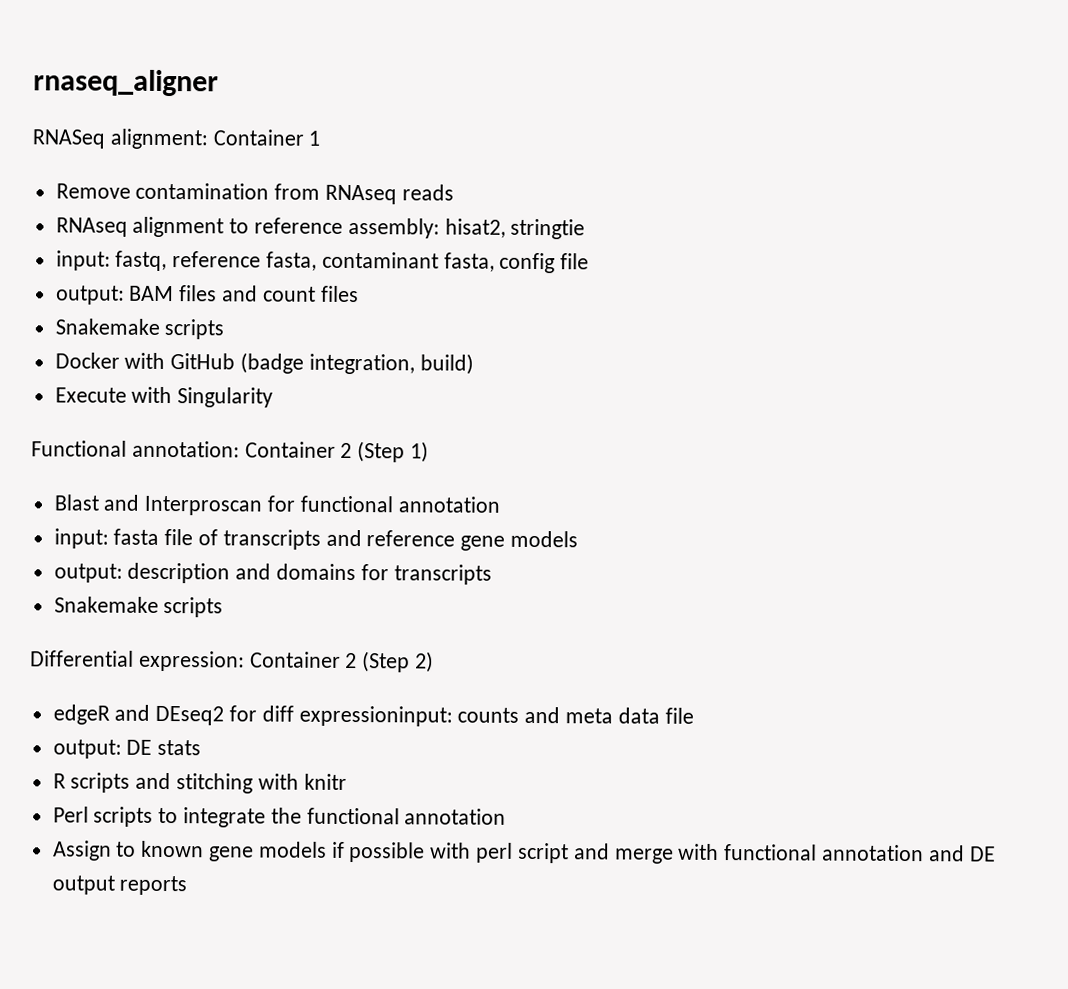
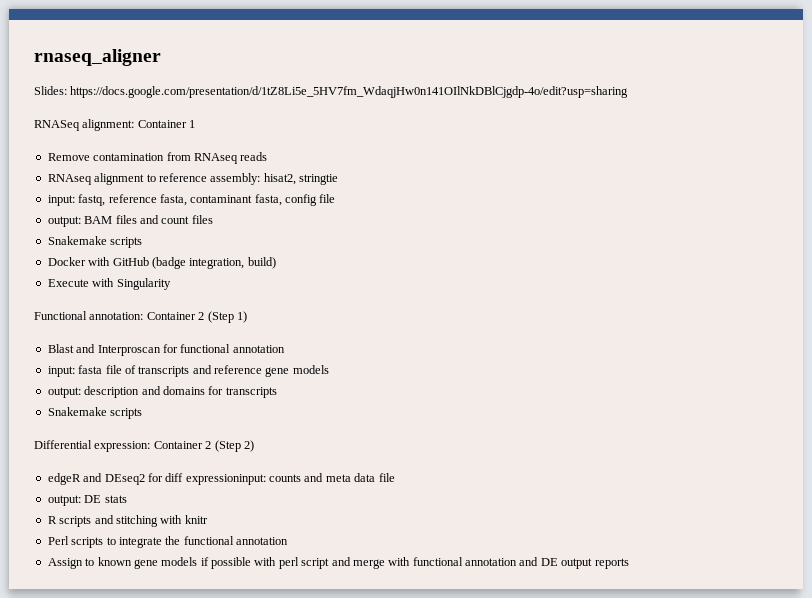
+ Slides: https://docs.google.com/presentation/d/1tZ8Li5e_5HV7fm_WdaqjHw0n141OIlNkDBlCjgdp-4o/edit?usp=sharing

